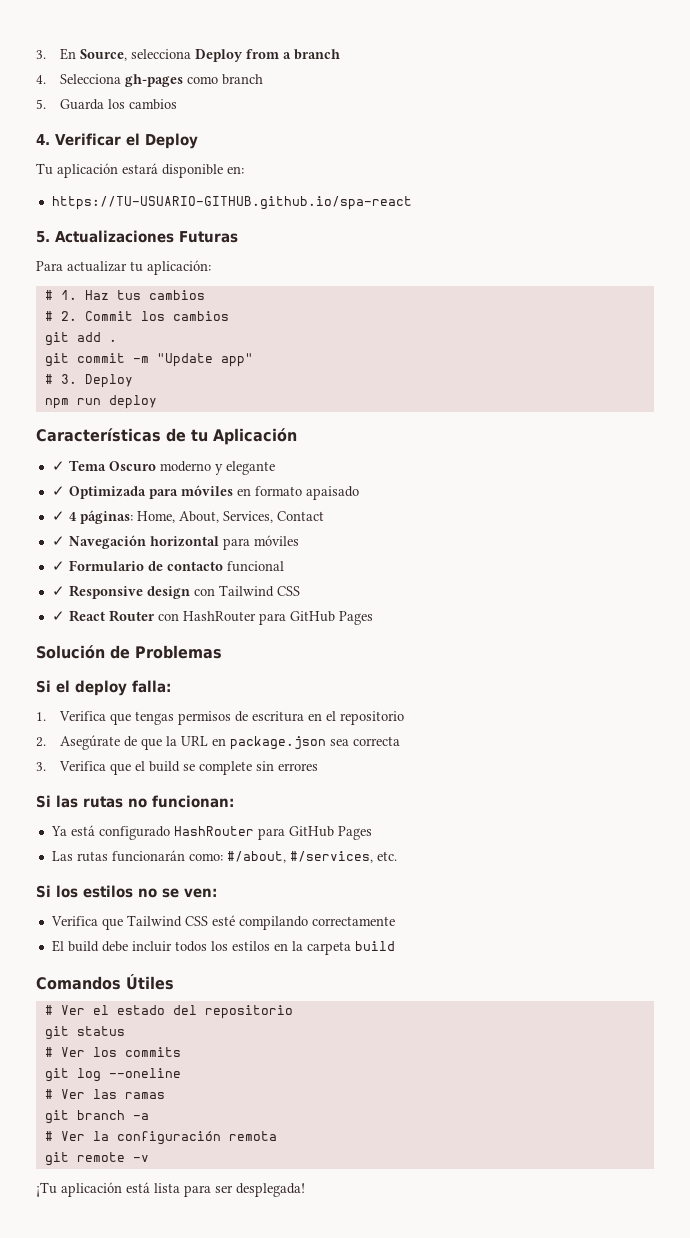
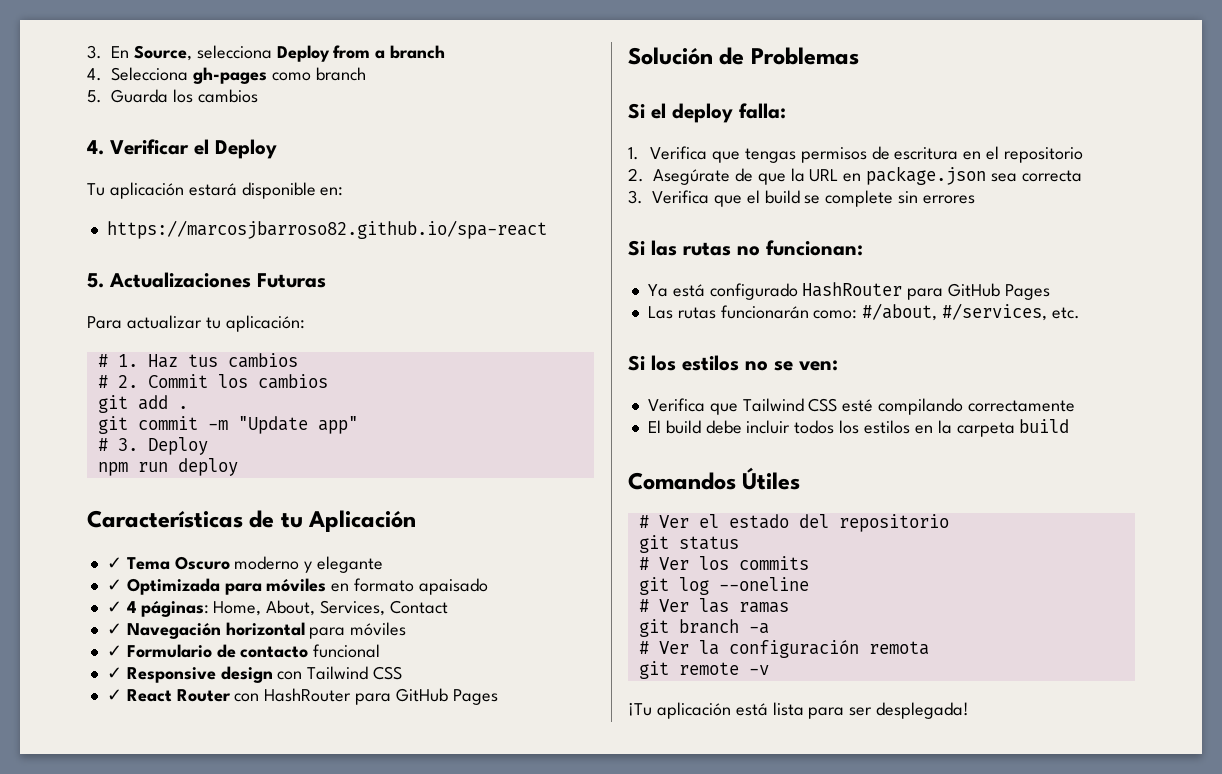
- https://TU-USUARIO-GITHUB.github.io/spa-react
+ https://marcosjbarroso82.github.io/spa-react

